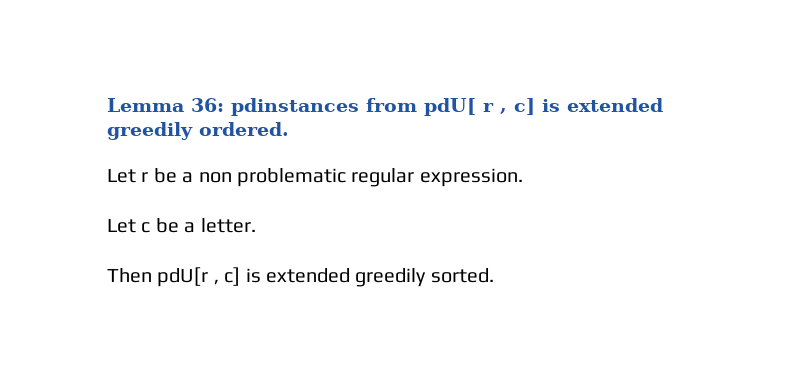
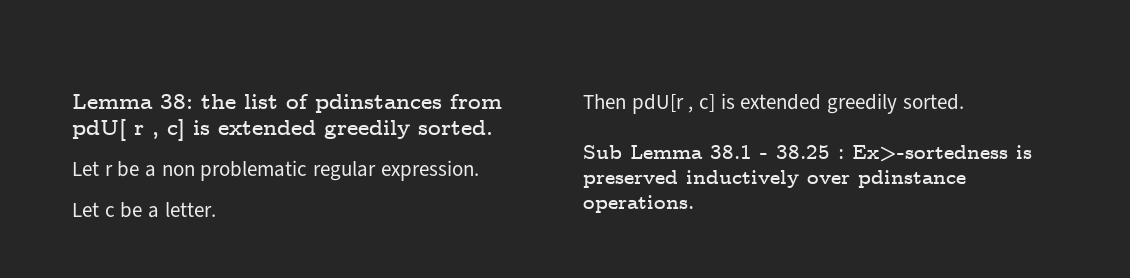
- Lemma 36: pdinstances from pdU[ r , c] is extended greedily ordered.
+ Lemma 38: the list of pdinstances from pdU[ r , c] is extended greedily sorted.
+ Sub Lemma 38.1 - 38.25 : Ex>-sortedness is preserved inductively over pdinstance operations.

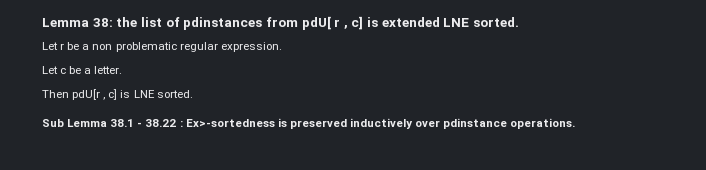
- Lemma 38: the list of pdinstances from pdU[ r , c] is extended greedily sorted.
+ Lemma 38: the list of pdinstances from pdU[ r , c] is extended LNE sorted.
- Then pdU[r , c] is extended greedily sorted.
+ Then pdU[r , c] is LNE sorted.
- Sub Lemma 38.1 - 38.25 : Ex>-sortedness is preserved inductively over pdinstance operations.
+ Sub Lemma 38.1 - 38.22 : Ex>-sortedness is preserved inductively over pdinstance operations.

